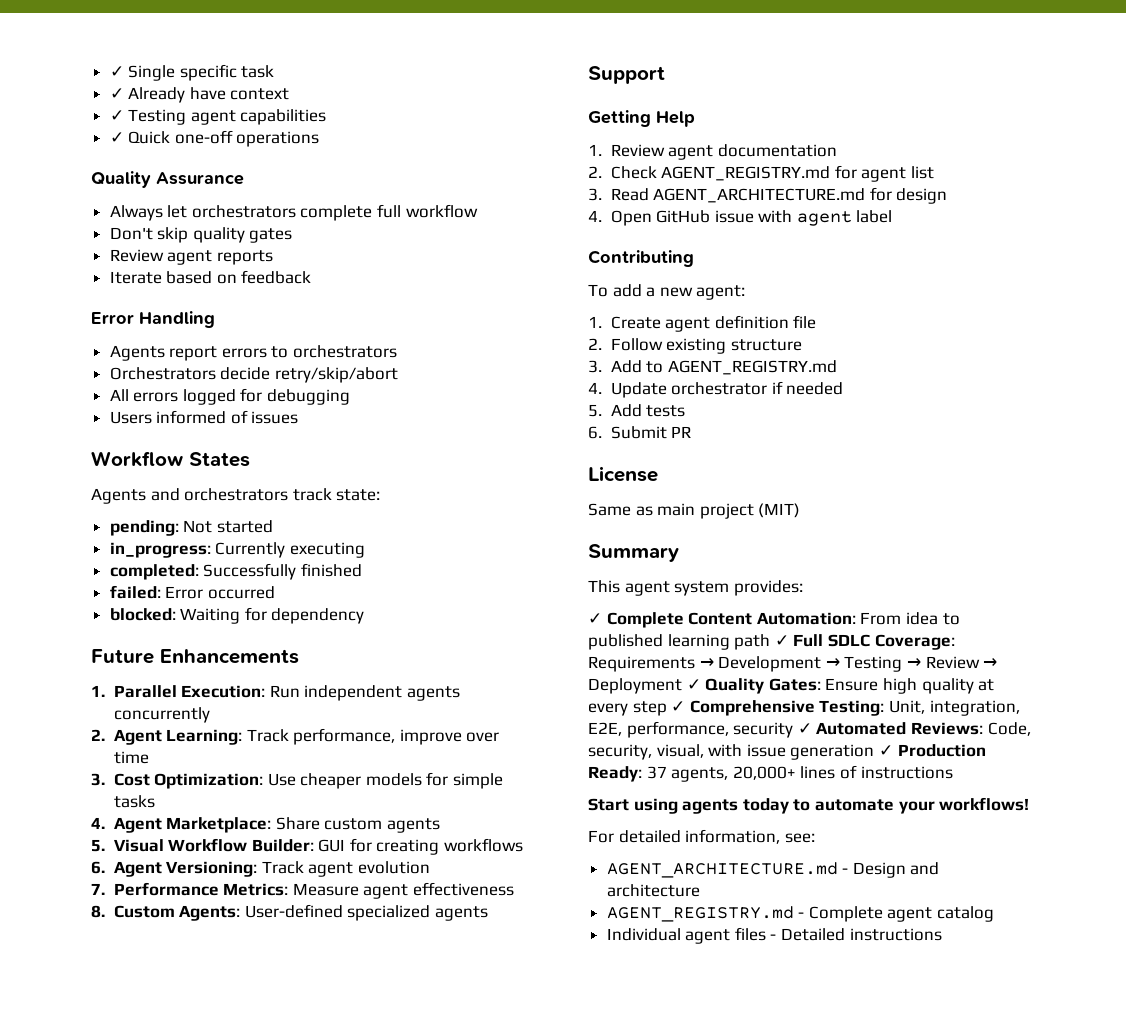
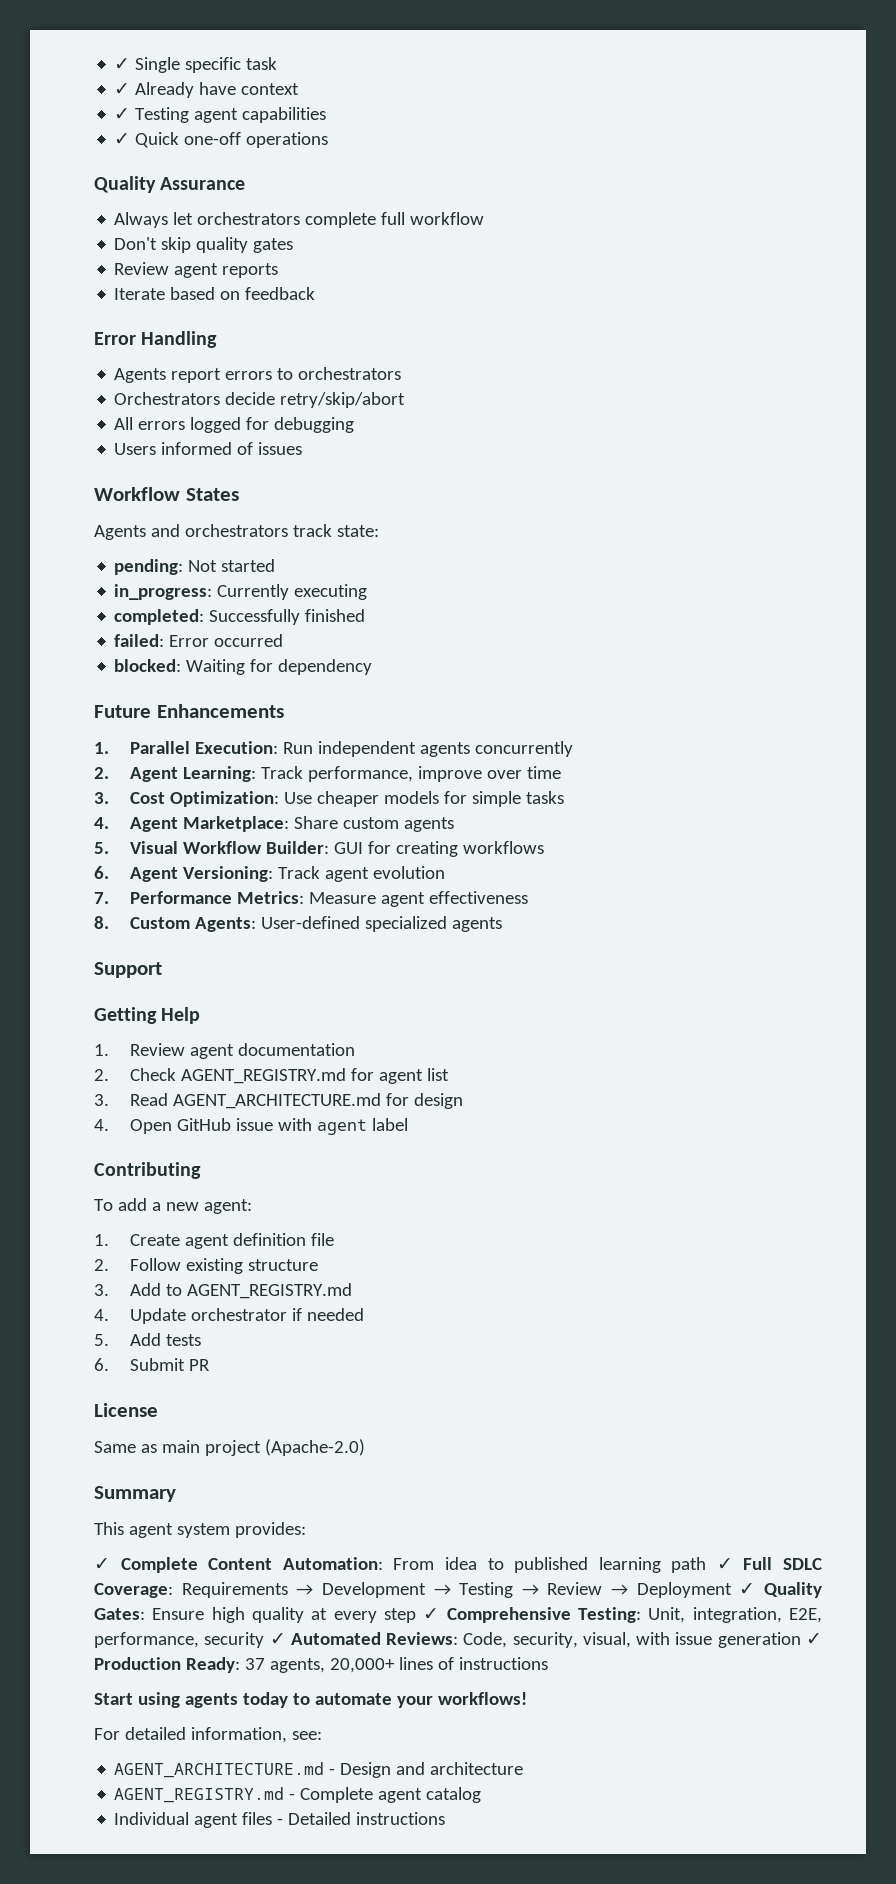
- Same as main project (MIT)
+ Same as main project (Apache-2.0)

